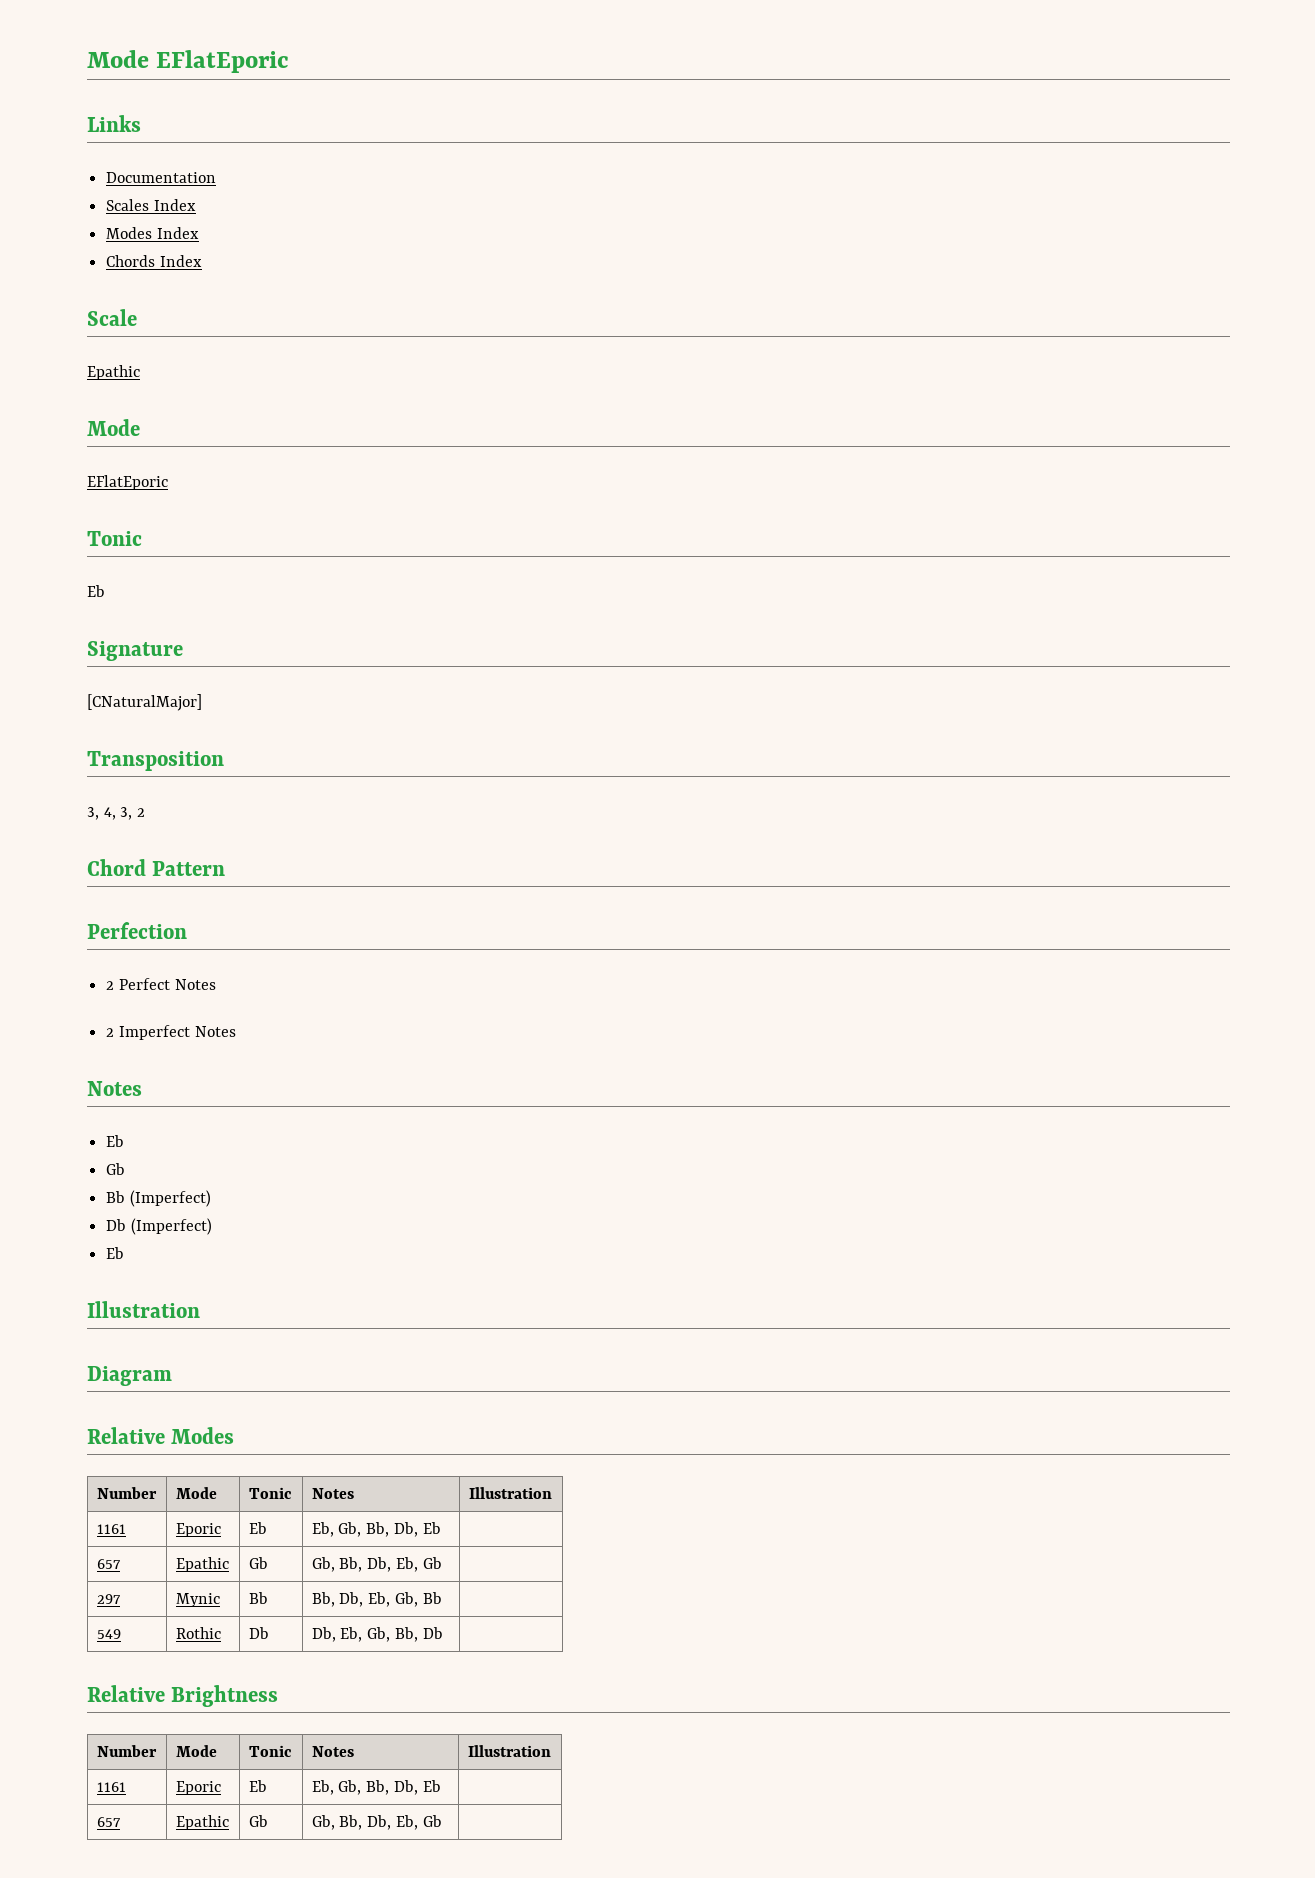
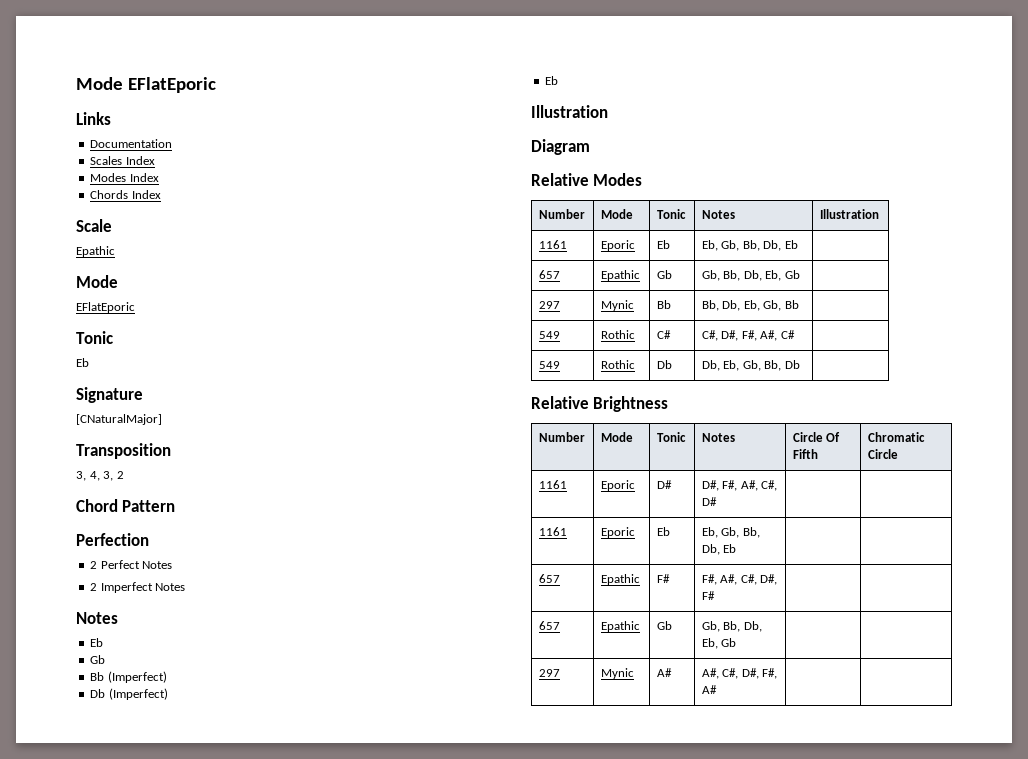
+ 549 | Rothic | C# | C#, D#, F#, A#, C# |
  Relative Brightness
- Number | Mode | Tonic | Notes | Illustration
- 1161 | Eporic | Eb | Eb, Gb, Bb, Db, Eb |
- 657 | Epathic | Gb | Gb, Bb, Db, Eb, Gb |
+ Number | Mode | Tonic | Notes | Circle Of Fifth | Chromatic Circle
+ 1161 | Eporic | D# | D#, F#, A#, C#, D# | |
+ 1161 | Eporic | Eb | Eb, Gb, Bb, Db, Eb | |
+ 657 | Epathic | F# | F#, A#, C#, D#, F# | |
+ 657 | Epathic | Gb | Gb, Bb, Db, Eb, Gb | |
+ 297 | Mynic | A# | A#, C#, D#, F#, A# | |

